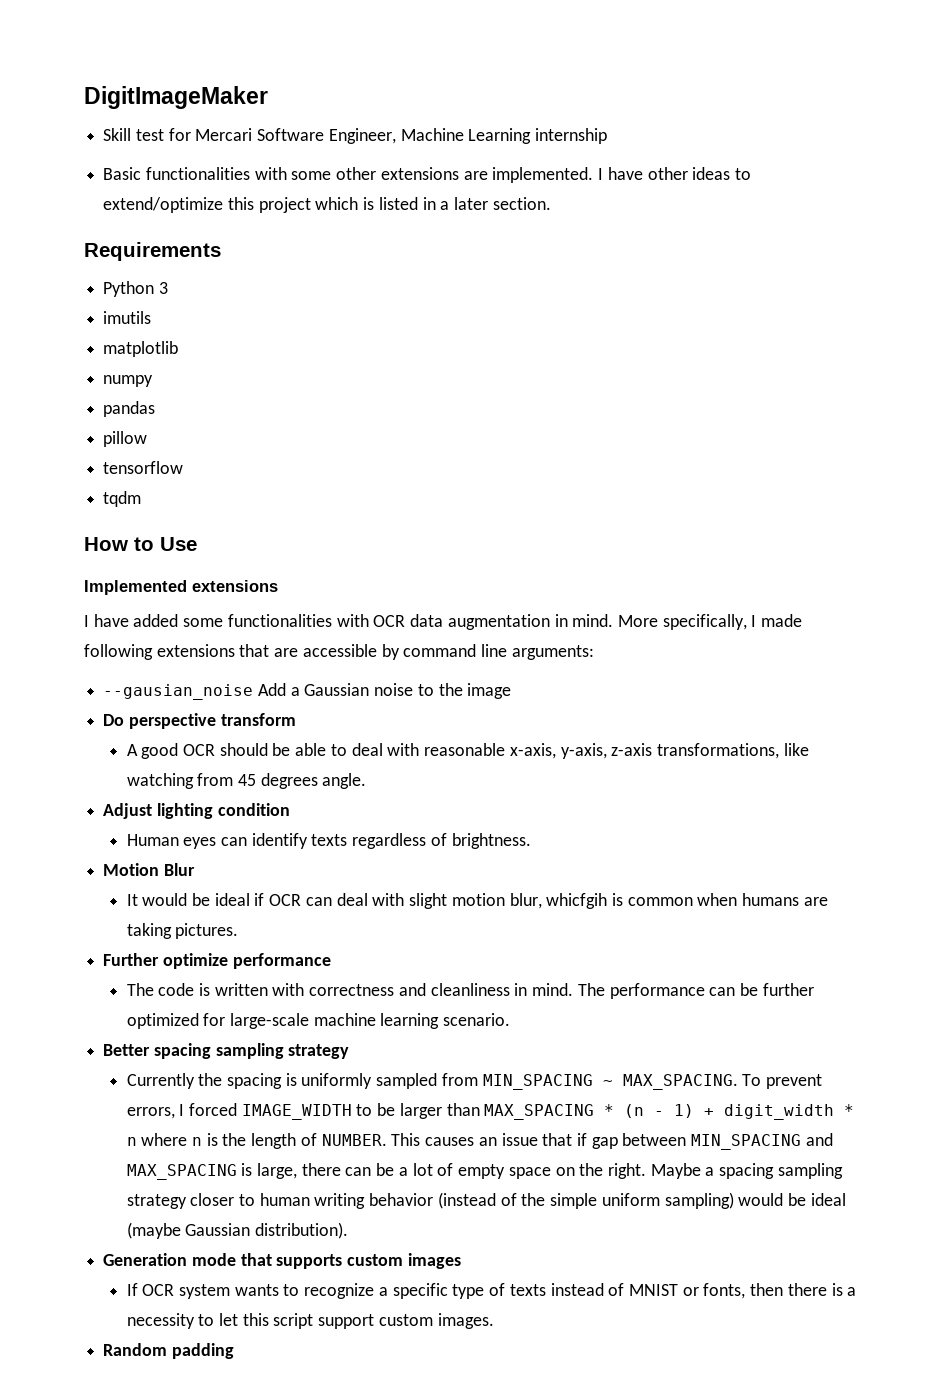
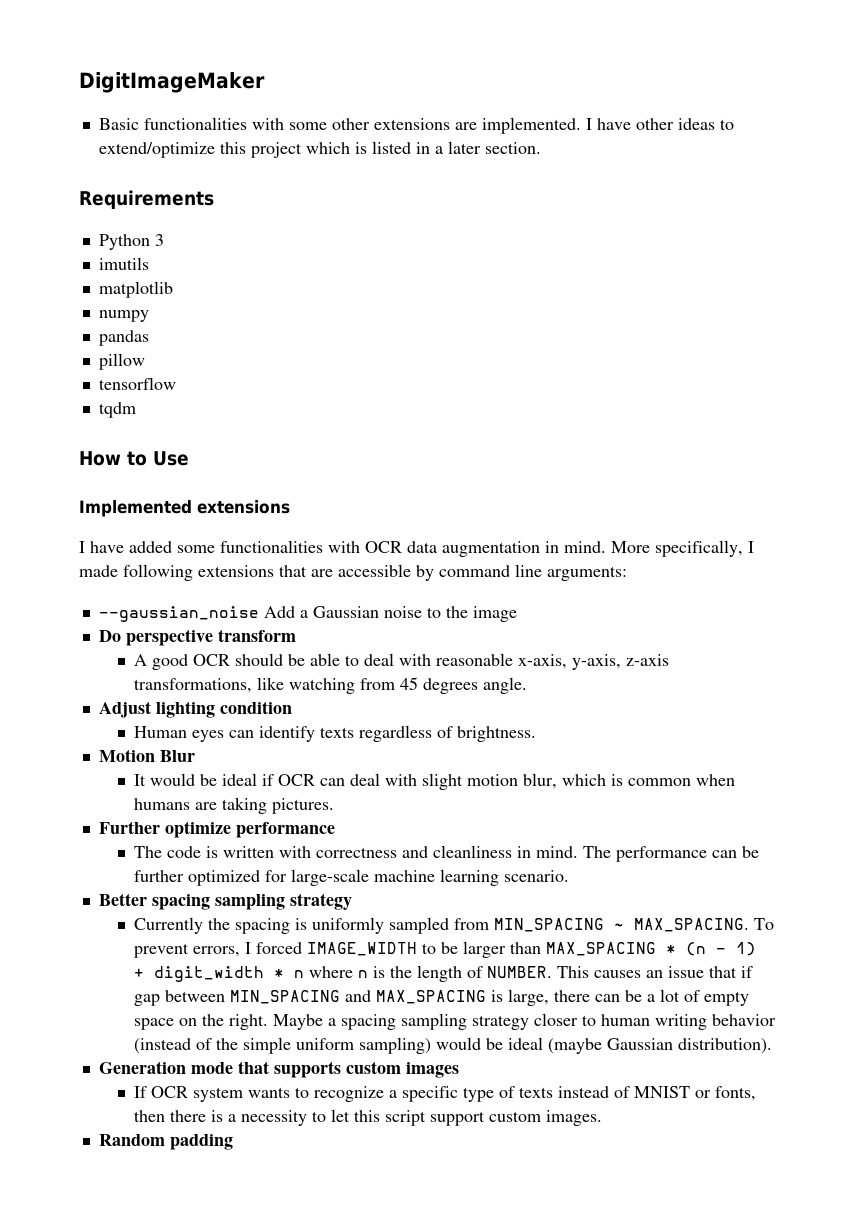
- Skill test for Mercari Software Engineer, Machine Learning internship
- --gausian_noise Add a Gaussian noise to the image
+ --gaussian_noise Add a Gaussian noise to the image
- It would be ideal if OCR can deal with slight motion blur, whicfgih is common when humans are taking pictures.
+ It would be ideal if OCR can deal with slight motion blur, which is common when humans are taking pictures.

